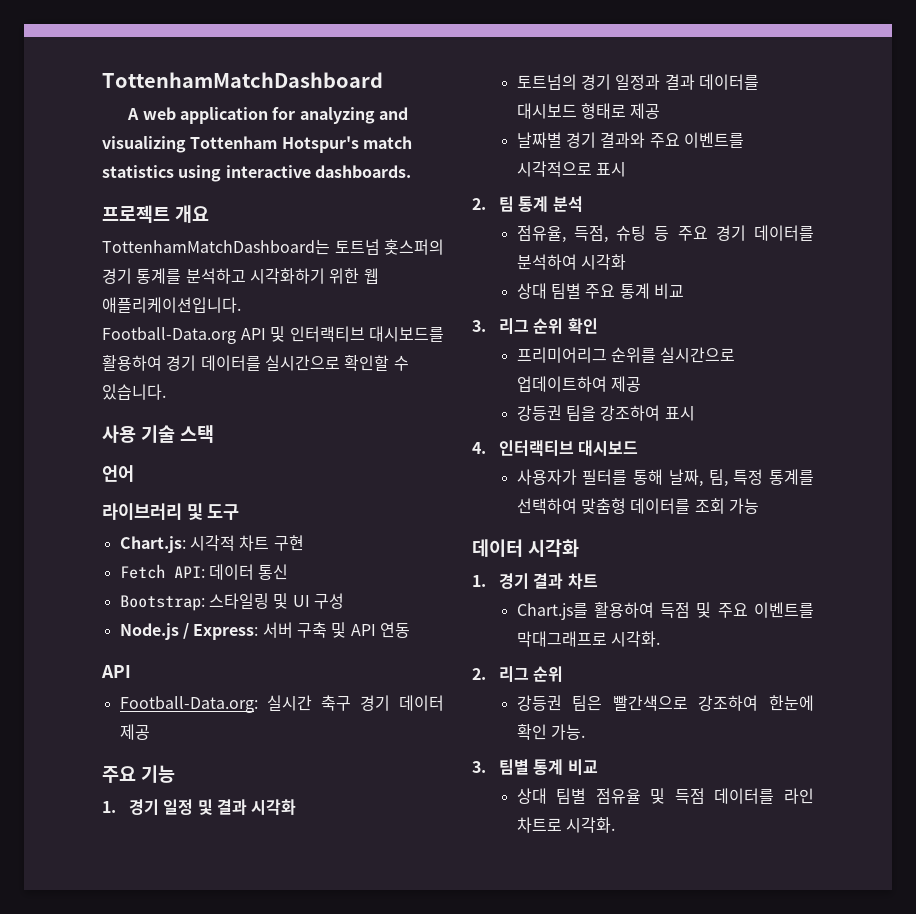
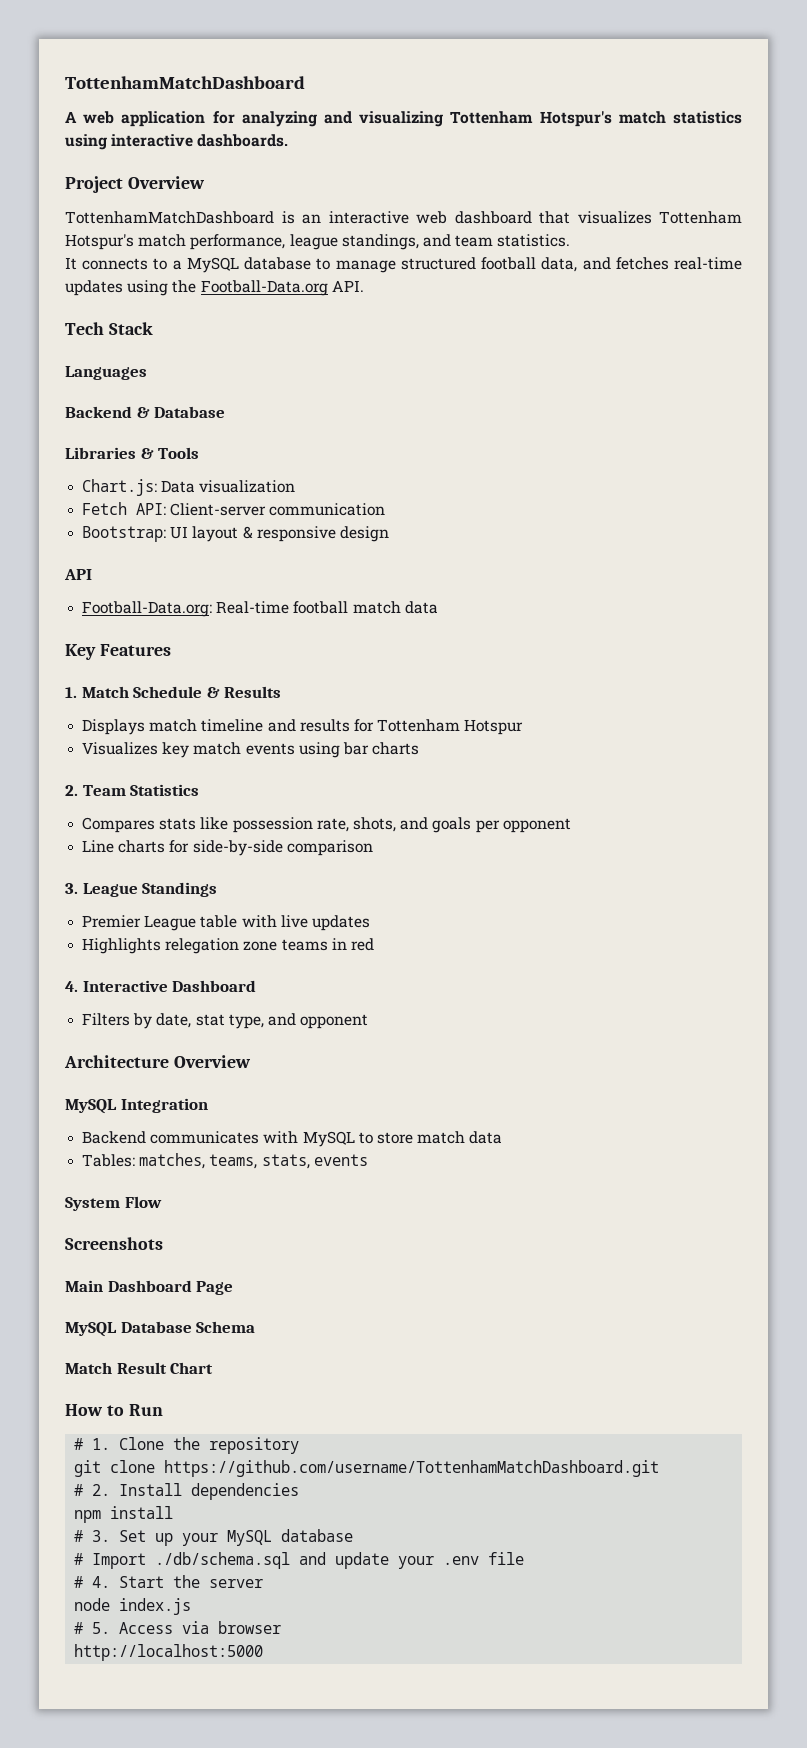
- 프로젝트 개요
- TottenhamMatchDashboard는 토트넘 홋스퍼의 경기 통계를 분석하고 시각화하기 위한 웹 애플리케이션입니다.
- Football-Data.org API 및 인터랙티브 대시보드를 활용하여 경기 데이터를 실시간으로 확인할 수 있습니다.
- 사용 기술 스택
- 언어
- 라이브러리 및 도구
- Chart.js: 시각적 차트 구현
+ Project Overview
+ TottenhamMatchDashboard is an interactive web dashboard that visualizes Tottenham Hotspur's match performance, league standings, and team statistics.
+ It connects to a MySQL database to manage structured football data, and fetches real-time updates using the Football-Data.org API.
+ Tech Stack
+ Languages
+ Backend & Database
+ Libraries & Tools
+ Chart.js: Data visualization
- Fetch API: 데이터 통신
+ Fetch API: Client-server communication
- Bootstrap: 스타일링 및 UI 구성
- Node.js / Express: 서버 구축 및 API 연동
+ Bootstrap: UI layout & responsive design
  API
- Football-Data.org: 실시간 축구 경기 데이터 제공
- 주요 기능
- 1. 경기 일정 및 결과 시각화
- 토트넘의 경기 일정과 결과 데이터를 대시보드 형태로 제공
- 날짜별 경기 결과와 주요 이벤트를 시각적으로 표시
- 2. 팀 통계 분석
- 점유율, 득점, 슈팅 등 주요 경기 데이터를 분석하여 시각화
- 상대 팀별 주요 통계 비교
- 3. 리그 순위 확인
- 프리미어리그 순위를 실시간으로 업데이트하여 제공
- 강등권 팀을 강조하여 표시
- 4. 인터랙티브 대시보드
- 사용자가 필터를 통해 날짜, 팀, 특정 통계를 선택하여 맞춤형 데이터를 조회 가능
- 데이터 시각화
- 1. 경기 결과 차트
- Chart.js를 활용하여 득점 및 주요 이벤트를 막대그래프로 시각화.
- 2. 리그 순위
- 강등권 팀은 빨간색으로 강조하여 한눈에 확인 가능.
- 3. 팀별 통계 비교
- 상대 팀별 점유율 및 득점 데이터를 라인 차트로 시각화.
+ Football-Data.org: Real-time football match data
+ Key Features
+ 1. Match Schedule & Results
+ Displays match timeline and results for Tottenham Hotspur
+ Visualizes key match events using bar charts
+ 2. Team Statistics
+ Compares stats like possession rate, shots, and goals per opponent
+ Line charts for side-by-side comparison
+ 3. League Standings
+ Premier League table with live updates
+ Highlights relegation zone teams in red
+ 4. Interactive Dashboard
+ Filters by date, stat type, and opponent
+ Architecture Overview
+ MySQL Integration
+ Backend communicates with MySQL to store match data
+ Tables: matches, teams, stats, events
+ System Flow
+ Screenshots
+ Main Dashboard Page
+ MySQL Database Schema
+ Match Result Chart
+ How to Run
+ # 1. Clone the repository
+ git clone https://github.com/username/TottenhamMatchDashboard.git
+ # 2. Install dependencies
+ npm install
+ # 3. Set up your MySQL database
+ # Import ./db/schema.sql and update your .env file
+ # 4. Start the server
+ node index.js
+ # 5. Access via browser
+ http://localhost:5000

